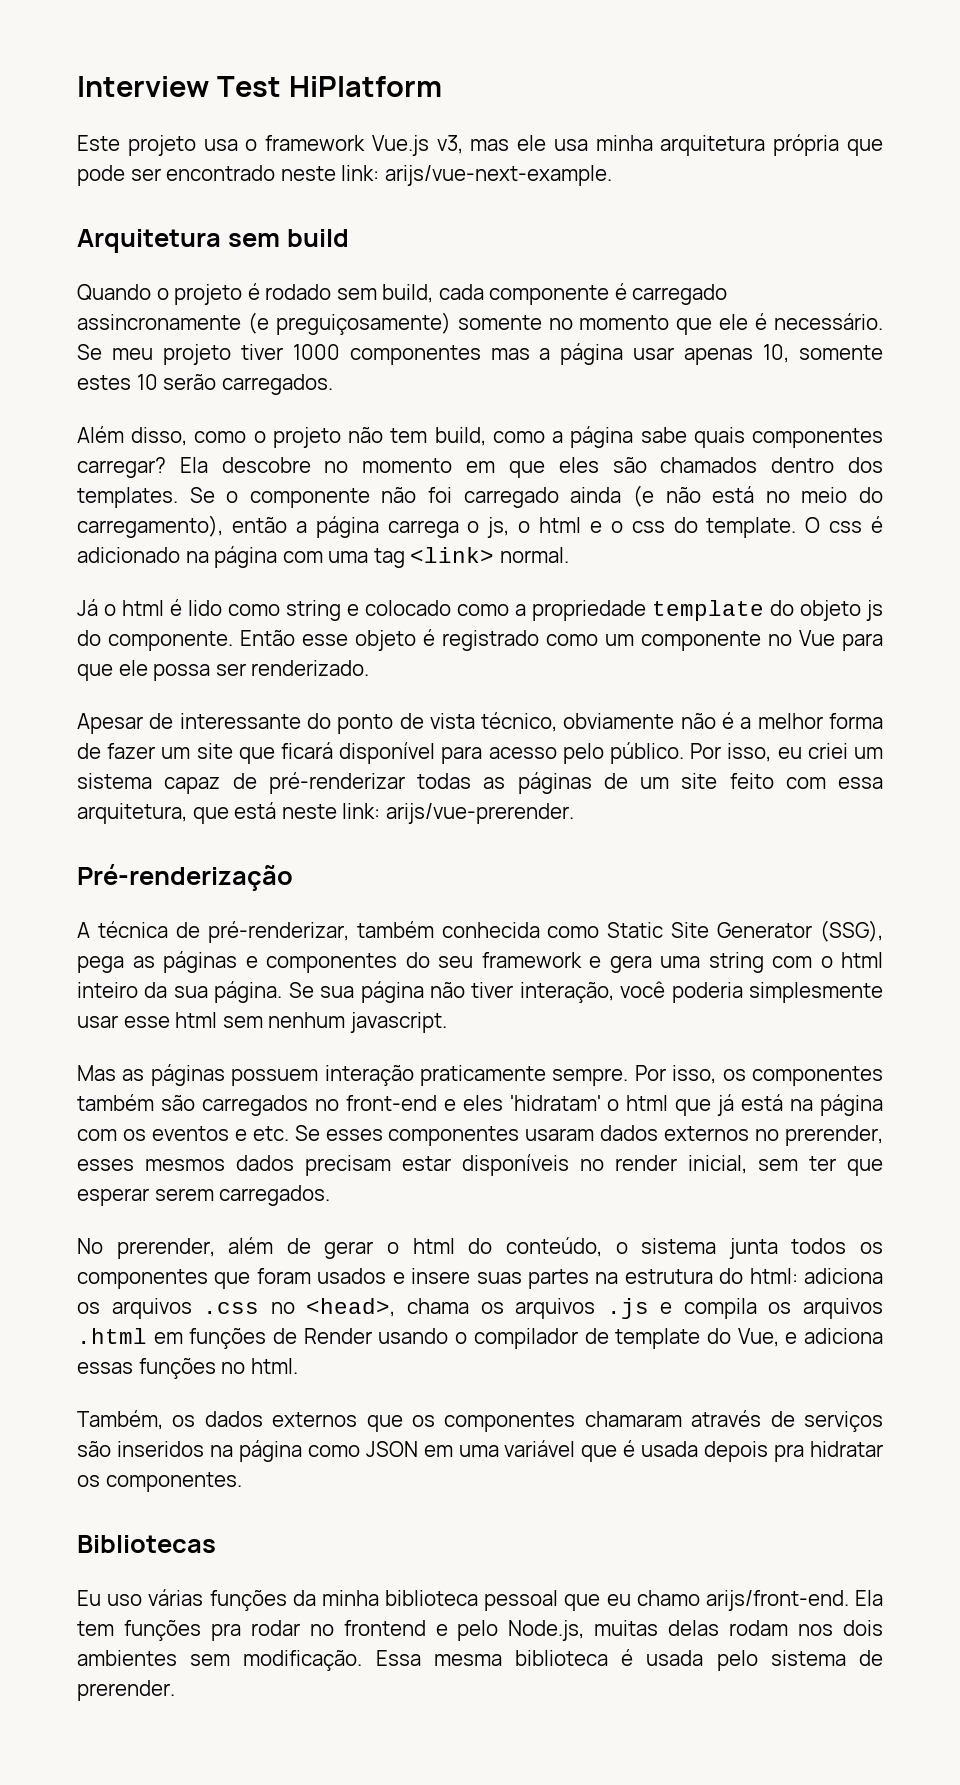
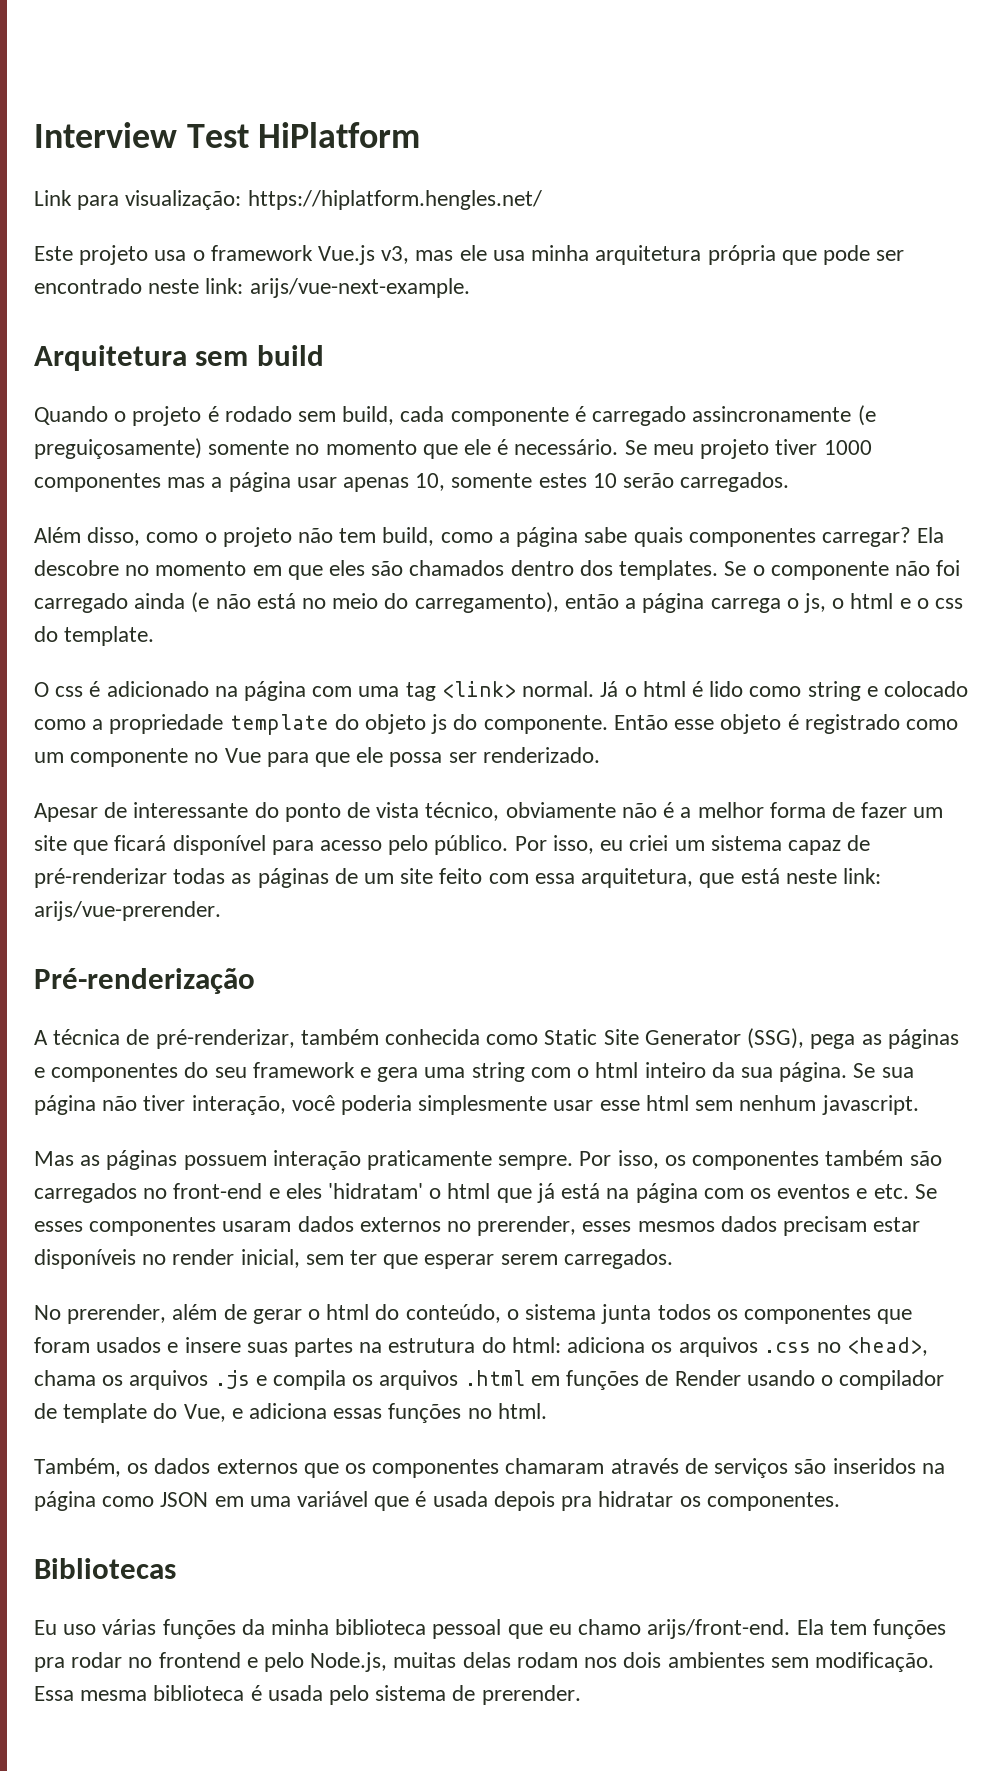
+ Link para visualização: https://hiplatform.hengles.net/
- Se o componente não foi carregado ainda (e não está no meio do carregamento), então a página carrega o js, o html e o css do template. O css é adicionado na página com uma tag <link> normal.
- Já o html é lido como string e colocado como a propriedade template do objeto js do componente.
+ Se o componente não foi carregado ainda (e não está no meio do carregamento), então a página carrega o js, o html e o css do template.
+ O css é adicionado na página com uma tag <link> normal. Já o html é lido como string e colocado como a propriedade template do objeto js do componente.

